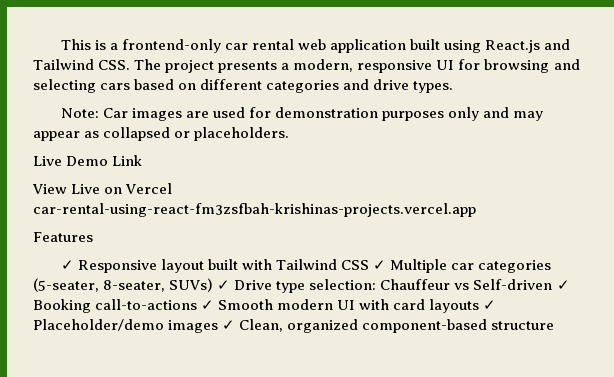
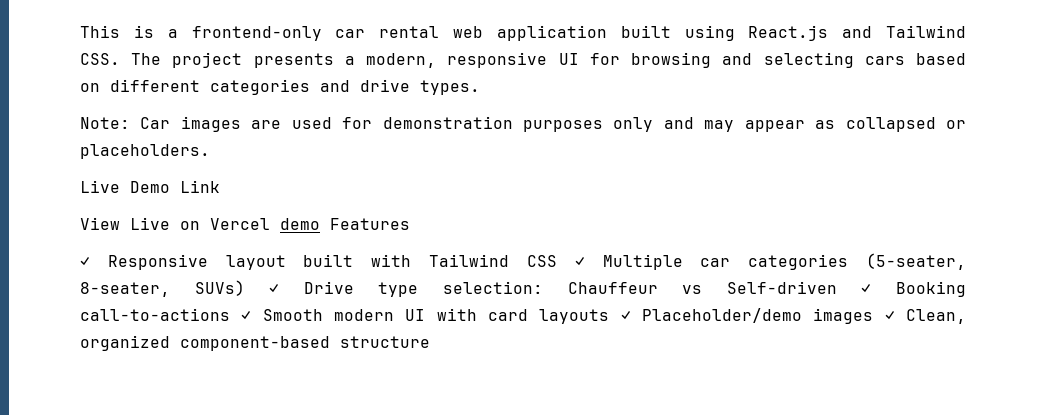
- View Live on Vercel car-rental-using-react-fm3zsfbah-krishinas-projects.vercel.app
- Features
+ View Live on Vercel demo Features

